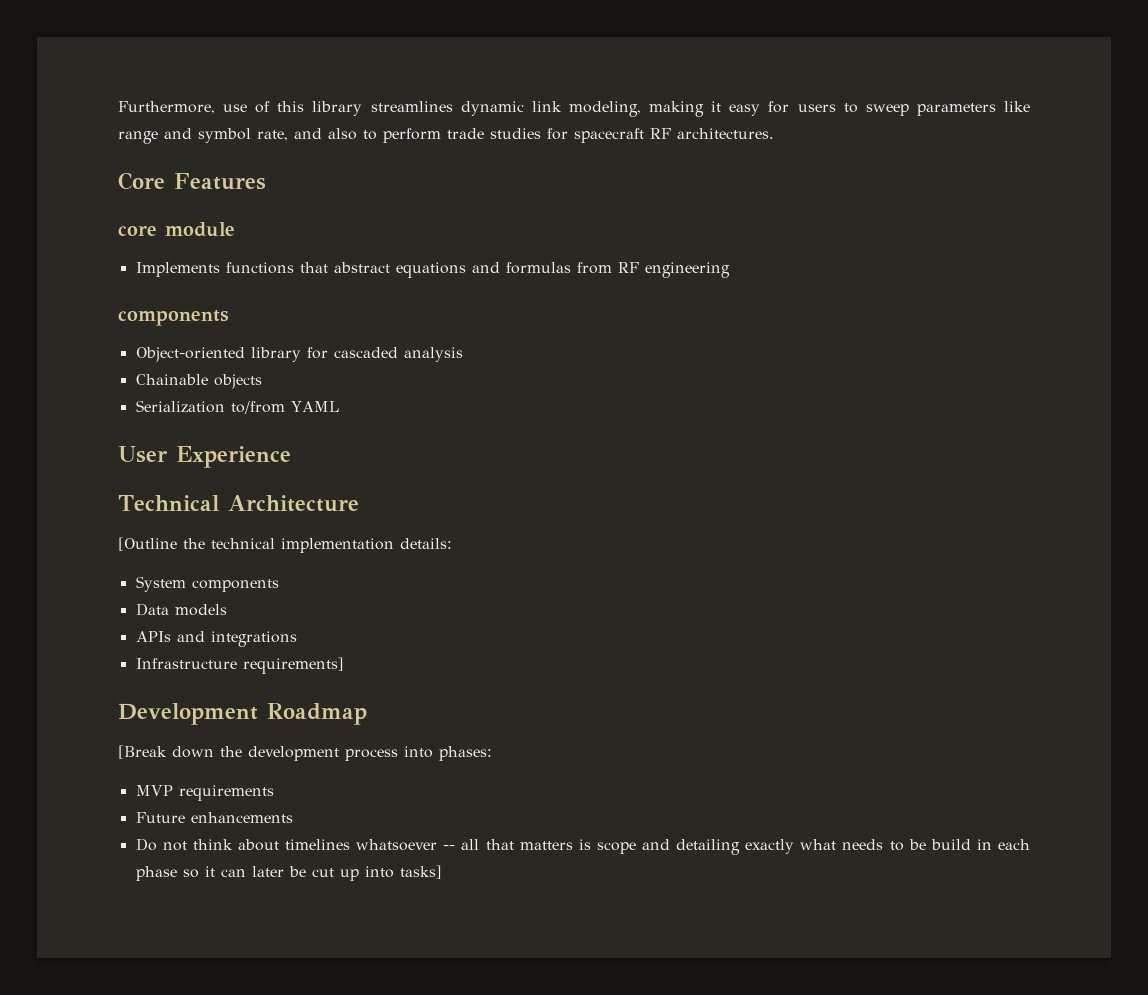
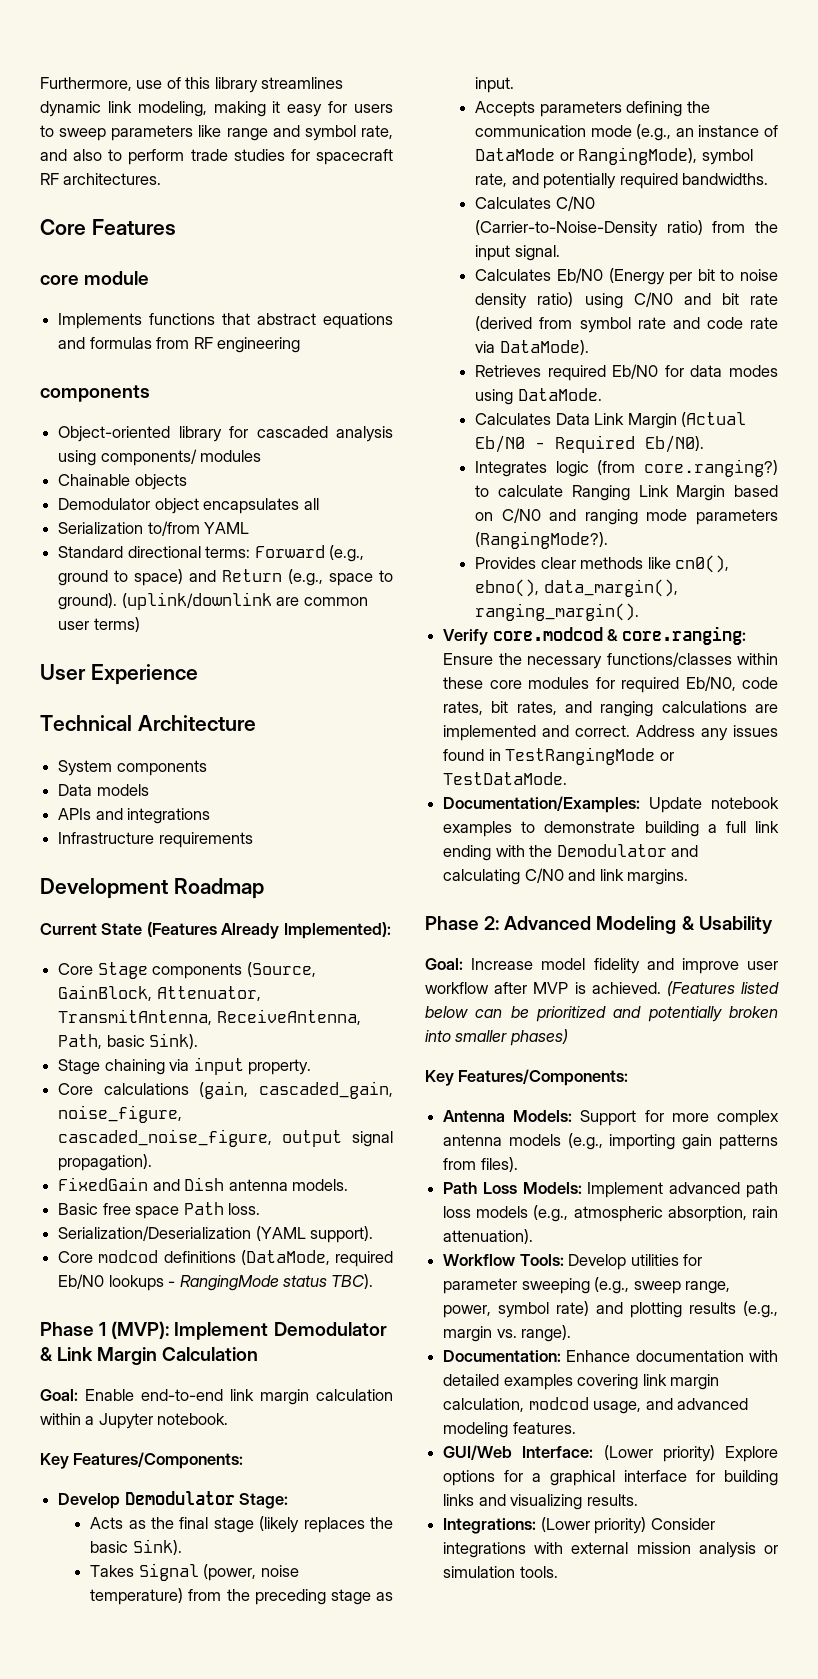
- Object-oriented library for cascaded analysis
+ Object-oriented library for cascaded analysis using components/ modules
+ Demodulator object encapsulates all
+ Standard directional terms: Forward (e.g., ground to space) and Return (e.g., space to ground). (uplink/downlink are common user terms)
- [Outline the technical implementation details:
- Infrastructure requirements]
+ Infrastructure requirements
- [Break down the development process into phases:
- MVP requirements
- Future enhancements
- Do not think about timelines whatsoever -- all that matters is scope and detailing exactly what needs to be build in each phase so it can later be cut up into tasks]
+ Current State (Features Already Implemented):
+ Core Stage components (Source, GainBlock, Attenuator, TransmitAntenna, ReceiveAntenna, Path, basic Sink).
+ Stage chaining via input property.
+ Core calculations (gain, cascaded_gain, noise_figure, cascaded_noise_figure, output signal propagation).
+ FixedGain and Dish antenna models.
+ Basic free space Path loss.
+ Serialization/Deserialization (YAML support).
+ Core modcod definitions (DataMode, required Eb/N0 lookups - RangingMode status TBC).
+ Phase 1 (MVP): Implement Demodulator & Link Margin Calculation
+ Goal: Enable end-to-end link margin calculation within a Jupyter notebook.
+ Key Features/Components:
+ Develop Demodulator Stage:
+ Acts as the final stage (likely replaces the basic Sink).
+ Takes Signal (power, noise temperature) from the preceding stage as input.
+ Accepts parameters defining the communication mode (e.g., an instance of DataMode or RangingMode), symbol rate, and potentially required bandwidths.
+ Calculates C/N0 (Carrier-to-Noise-Density ratio) from the input signal.
+ Calculates Eb/N0 (Energy per bit to noise density ratio) using C/N0 and bit rate (derived from symbol rate and code rate via DataMode).
+ Retrieves required Eb/N0 for data modes using DataMode.
+ Calculates Data Link Margin (Actual Eb/N0 - Required Eb/N0).
+ Integrates logic (from core.ranging?) to calculate Ranging Link Margin based on C/N0 and ranging mode parameters (RangingMode?).
+ Provides clear methods like cn0(), ebno(), data_margin(), ranging_margin().
+ Verify core.modcod & core.ranging: Ensure the necessary functions/classes within these core modules for required Eb/N0, code rates, bit rates, and ranging calculations are implemented and correct. Address any issues found in TestRangingMode or TestDataMode.
+ Documentation/Examples: Update notebook examples to demonstrate building a full link ending with the Demodulator and calculating C/N0 and link margins.
+ Phase 2: Advanced Modeling & Usability
+ Goal: Increase model fidelity and improve user workflow after MVP is achieved. (Features listed below can be prioritized and potentially broken into smaller phases)
+ Key Features/Components:
+ Antenna Models: Support for more complex antenna models (e.g., importing gain patterns from files).
+ Path Loss Models: Implement advanced path loss models (e.g., atmospheric absorption, rain attenuation).
+ Workflow Tools: Develop utilities for parameter sweeping (e.g., sweep range, power, symbol rate) and plotting results (e.g., margin vs. range).
+ Documentation: Enhance documentation with detailed examples covering link margin calculation, modcod usage, and advanced modeling features.
+ GUI/Web Interface: (Lower priority) Explore options for a graphical interface for building links and visualizing results.
+ Integrations: (Lower priority) Consider integrations with external mission analysis or simulation tools.

